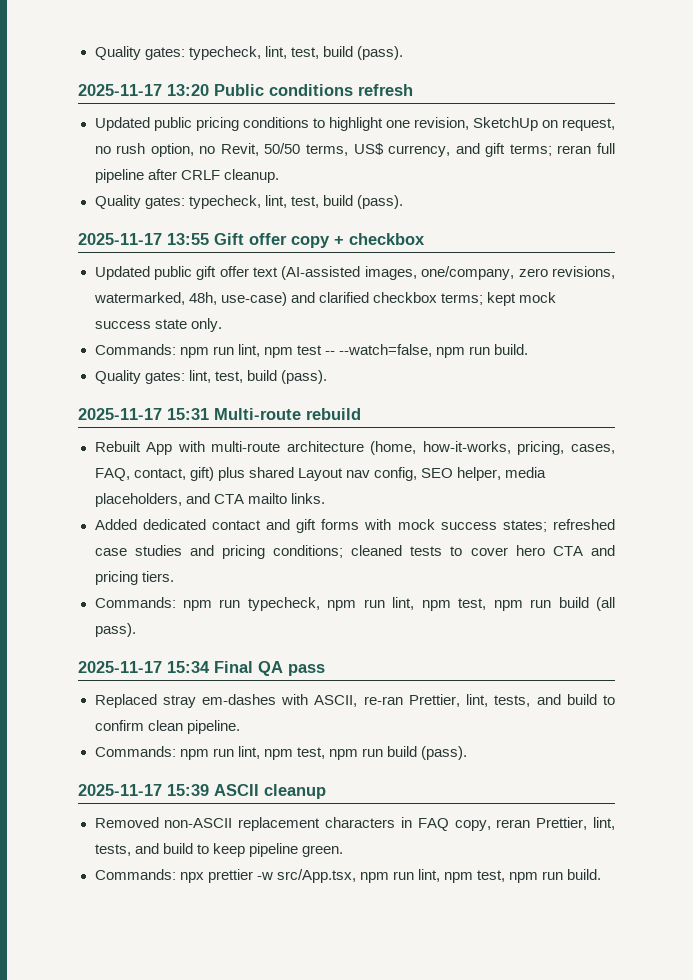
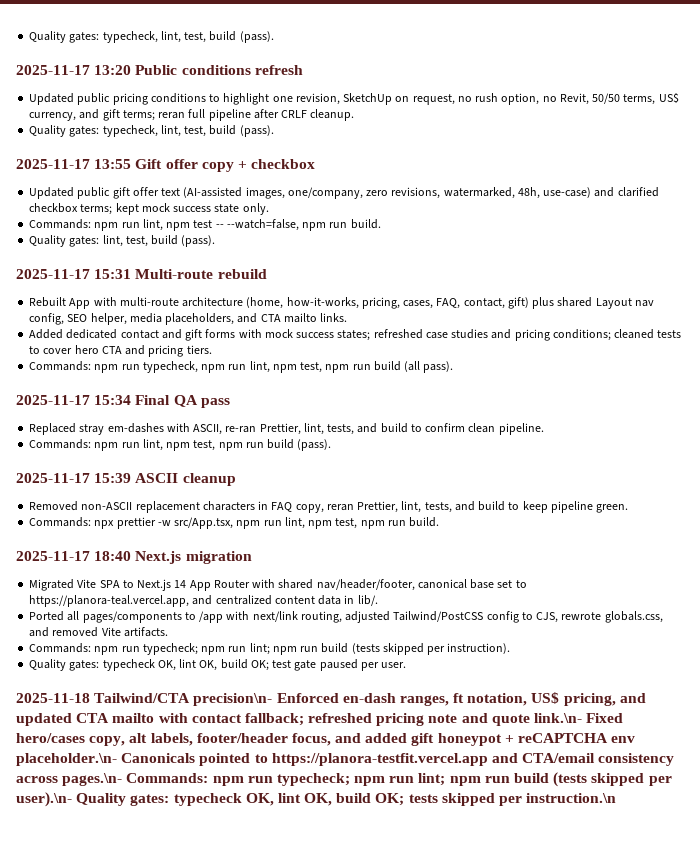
+ 2025-11-17 18:40 Next.js migration
+ Migrated Vite SPA to Next.js 14 App Router with shared nav/header/footer, canonical base set to https://planora-teal.vercel.app, and centralized content data in lib/.
+ Ported all pages/components to /app with next/link routing, adjusted Tailwind/PostCSS config to CJS, rewrote globals.css, and removed Vite artifacts.
+ Commands: npm run typecheck; npm run lint; npm run build (tests skipped per instruction).
+ Quality gates: typecheck OK, lint OK, build OK; test gate paused per user.
+ 2025-11-18 Tailwind/CTA precision\n- Enforced en-dash ranges, ft notation, US$ pricing, and updated CTA mailto with contact fallback; refreshed pricing note and quote link.\n- Fixed hero/cases copy, alt labels, footer/header focus, and added gift honeypot + reCAPTCHA env placeholder.\n- Canonicals pointed to https://planora-testfit.vercel.app and CTA/email consistency across pages.\n- Commands: npm run typecheck; npm run lint; npm run build (tests skipped per user).\n- Quality gates: typecheck OK, lint OK, build OK; tests skipped per instruction.\n

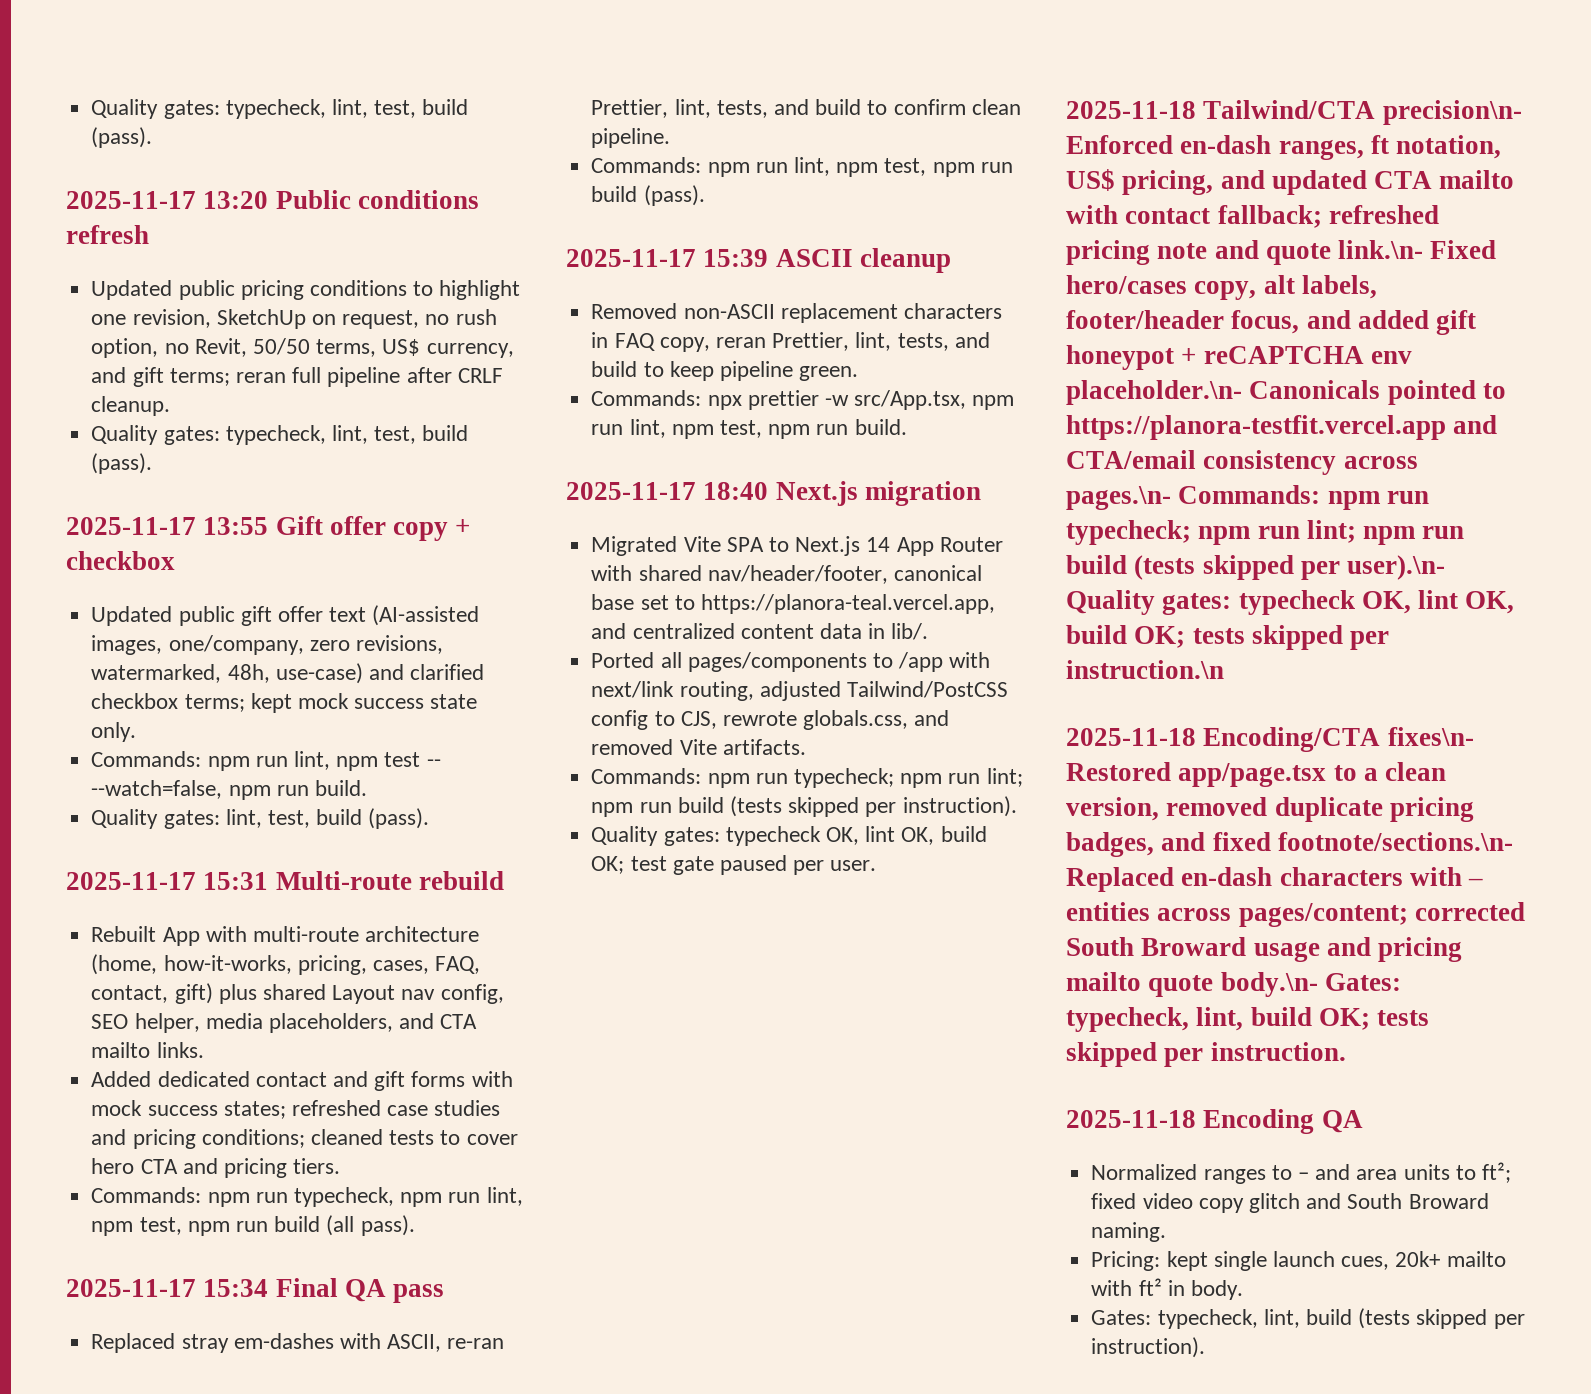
+ 2025-11-18 Encoding/CTA fixes\n- Restored app/page.tsx to a clean version, removed duplicate pricing badges, and fixed footnote/sections.\n- Replaced en-dash characters with – entities across pages/content; corrected South Broward usage and pricing mailto quote body.\n- Gates: typecheck, lint, build OK; tests skipped per instruction.
+ 2025-11-18 Encoding QA
+ Normalized ranges to – and area units to ft²; fixed video copy glitch and South Broward naming.
+ Pricing: kept single launch cues, 20k+ mailto with ft² in body.
+ Gates: typecheck, lint, build (tests skipped per instruction).

